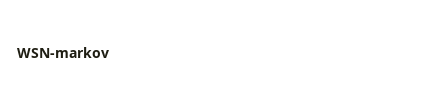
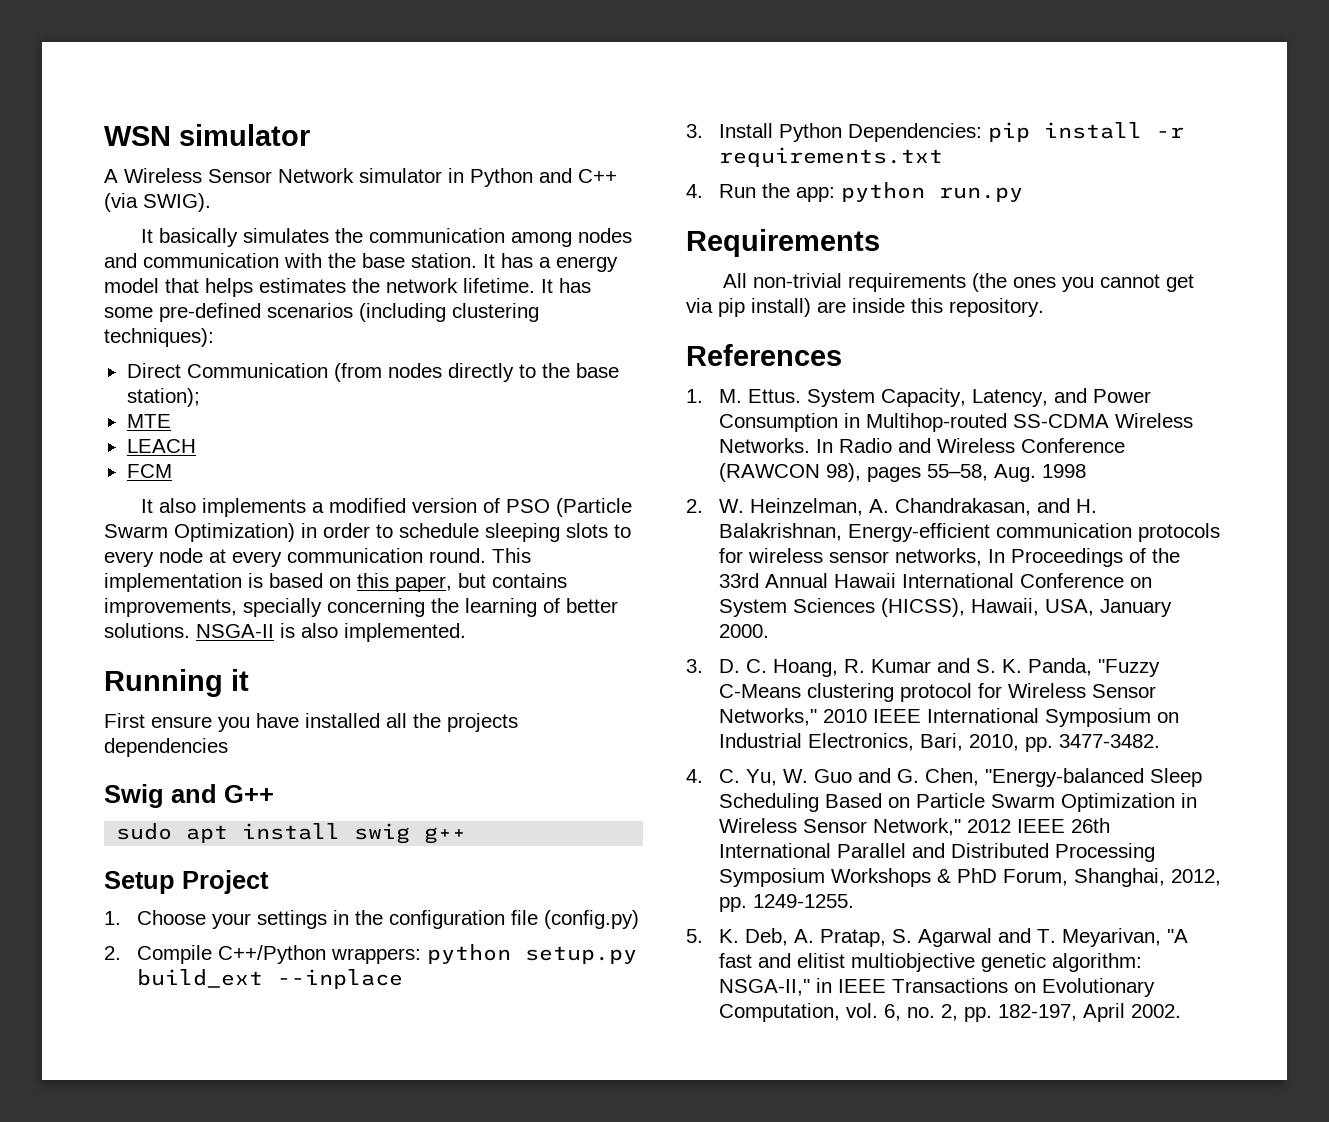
- WSN-markov
+ WSN simulator
+ A Wireless Sensor Network simulator in Python and C++ (via SWIG).
+ It basically simulates the communication among nodes and communication with the base station. It has a energy model that helps estimates the network lifetime. It has some pre-defined scenarios (including clustering techniques):
+ Direct Communication (from nodes directly to the base station);
+ MTE
+ LEACH
+ FCM
+ It also implements a modified version of PSO (Particle Swarm Optimization) in order to schedule sleeping slots to every node at every communication round. This implementation is based on this paper, but contains improvements, specially concerning the learning of better solutions. NSGA-II is also implemented.
+ Running it
+ First ensure you have installed all the projects dependencies
+ Swig and G++
+ sudo apt install swig g++
+ Setup Project
+ 1. Choose your settings in the configuration file (config.py)
+ 2. Compile C++/Python wrappers: python setup.py build_ext --inplace
+ 3. Install Python Dependencies: pip install -r requirements.txt
+ 4. Run the app: python run.py
+ Requirements
+ All non-trivial requirements (the ones you cannot get via pip install) are inside this repository.
+ References
+ 1. M. Ettus. System Capacity, Latency, and Power Consumption in Multihop-routed SS-CDMA Wireless Networks. In Radio and Wireless Conference (RAWCON 98), pages 55–58, Aug. 1998
+ 2. W. Heinzelman, A. Chandrakasan, and H. Balakrishnan, Energy-efficient communication protocols for wireless sensor networks, In Proceedings of the 33rd Annual Hawaii International Conference on System Sciences (HICSS), Hawaii, USA, January 2000.
+ 3. D. C. Hoang, R. Kumar and S. K. Panda, "Fuzzy C-Means clustering protocol for Wireless Sensor Networks," 2010 IEEE International Symposium on Industrial Electronics, Bari, 2010, pp. 3477-3482.
+ 4. C. Yu, W. Guo and G. Chen, "Energy-balanced Sleep Scheduling Based on Particle Swarm Optimization in Wireless Sensor Network," 2012 IEEE 26th International Parallel and Distributed Processing Symposium Workshops & PhD Forum, Shanghai, 2012, pp. 1249-1255.
+ 5. K. Deb, A. Pratap, S. Agarwal and T. Meyarivan, "A fast and elitist multiobjective genetic algorithm: NSGA-II," in IEEE Transactions on Evolutionary Computation, vol. 6, no. 2, pp. 182-197, April 2002.

